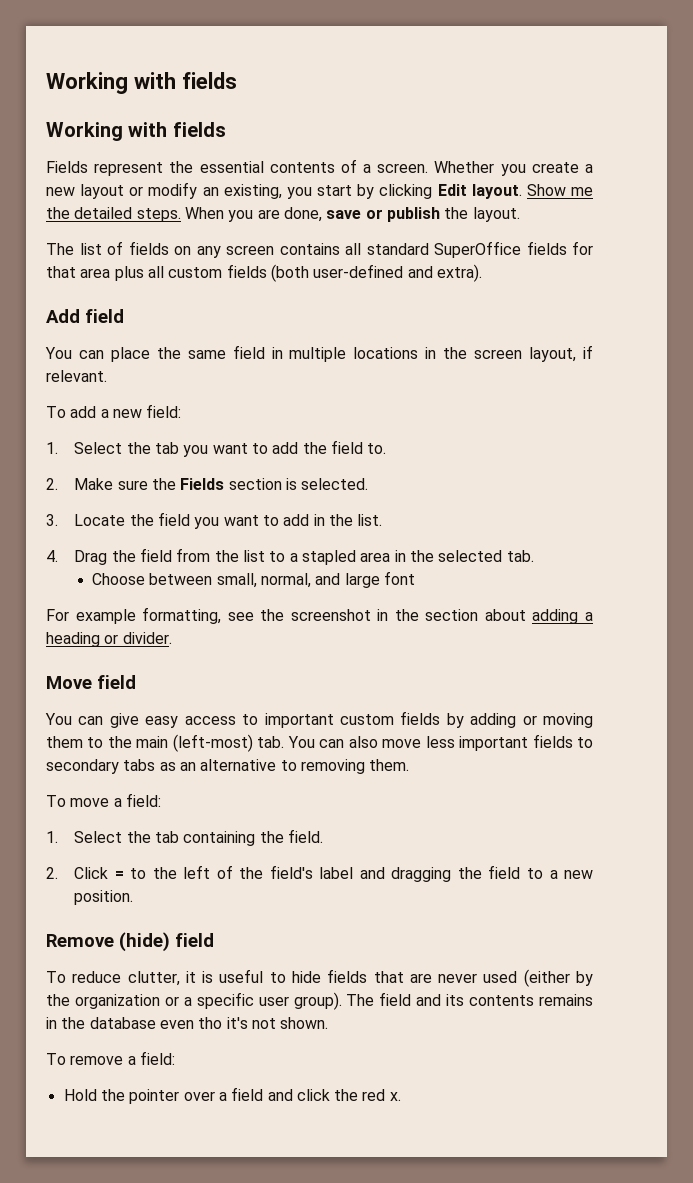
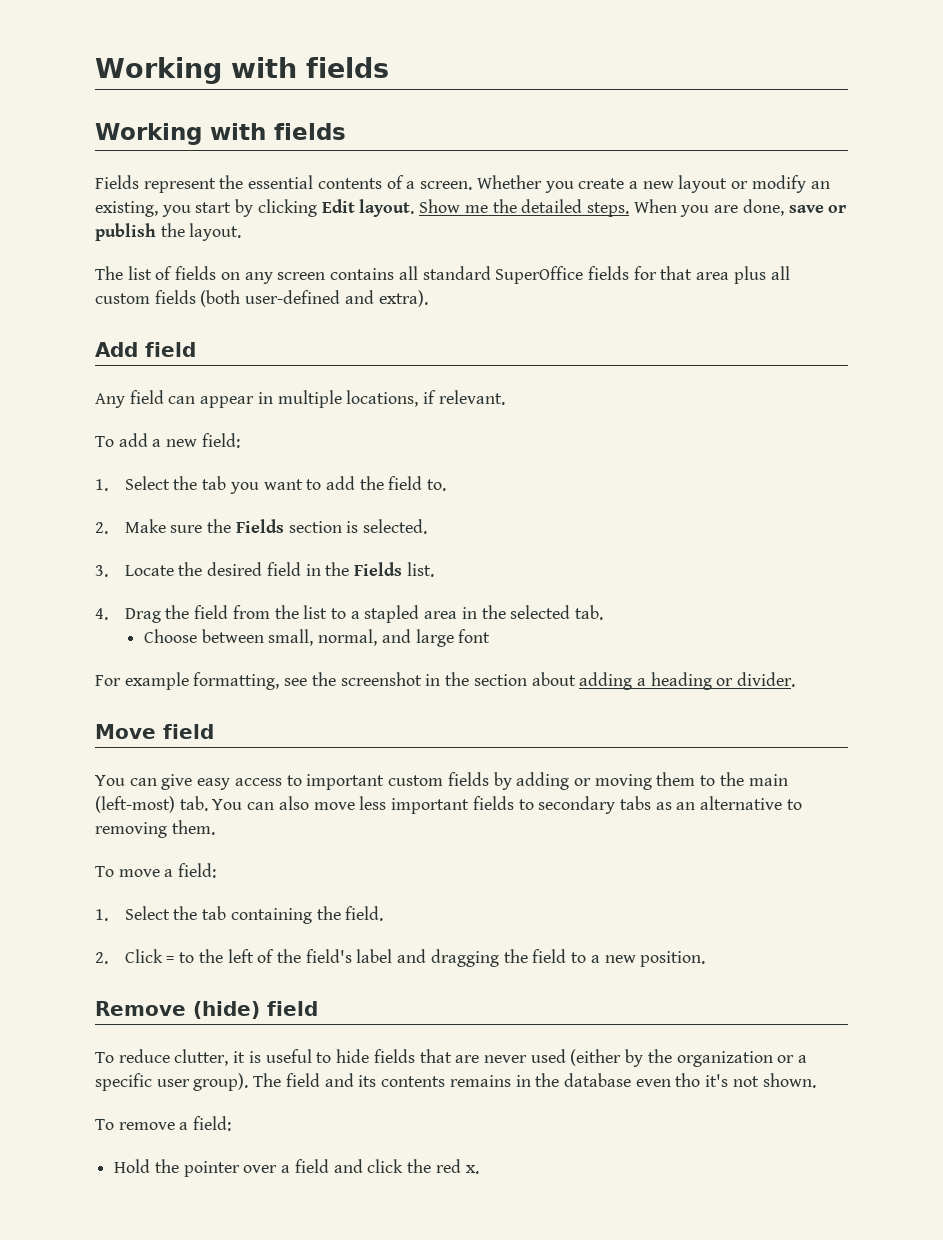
- You can place the same field in multiple locations in the screen layout, if relevant.
+ Any field can appear in multiple locations, if relevant.
- 3. Locate the field you want to add in the list.
+ 3. Locate the desired field in the Fields list.

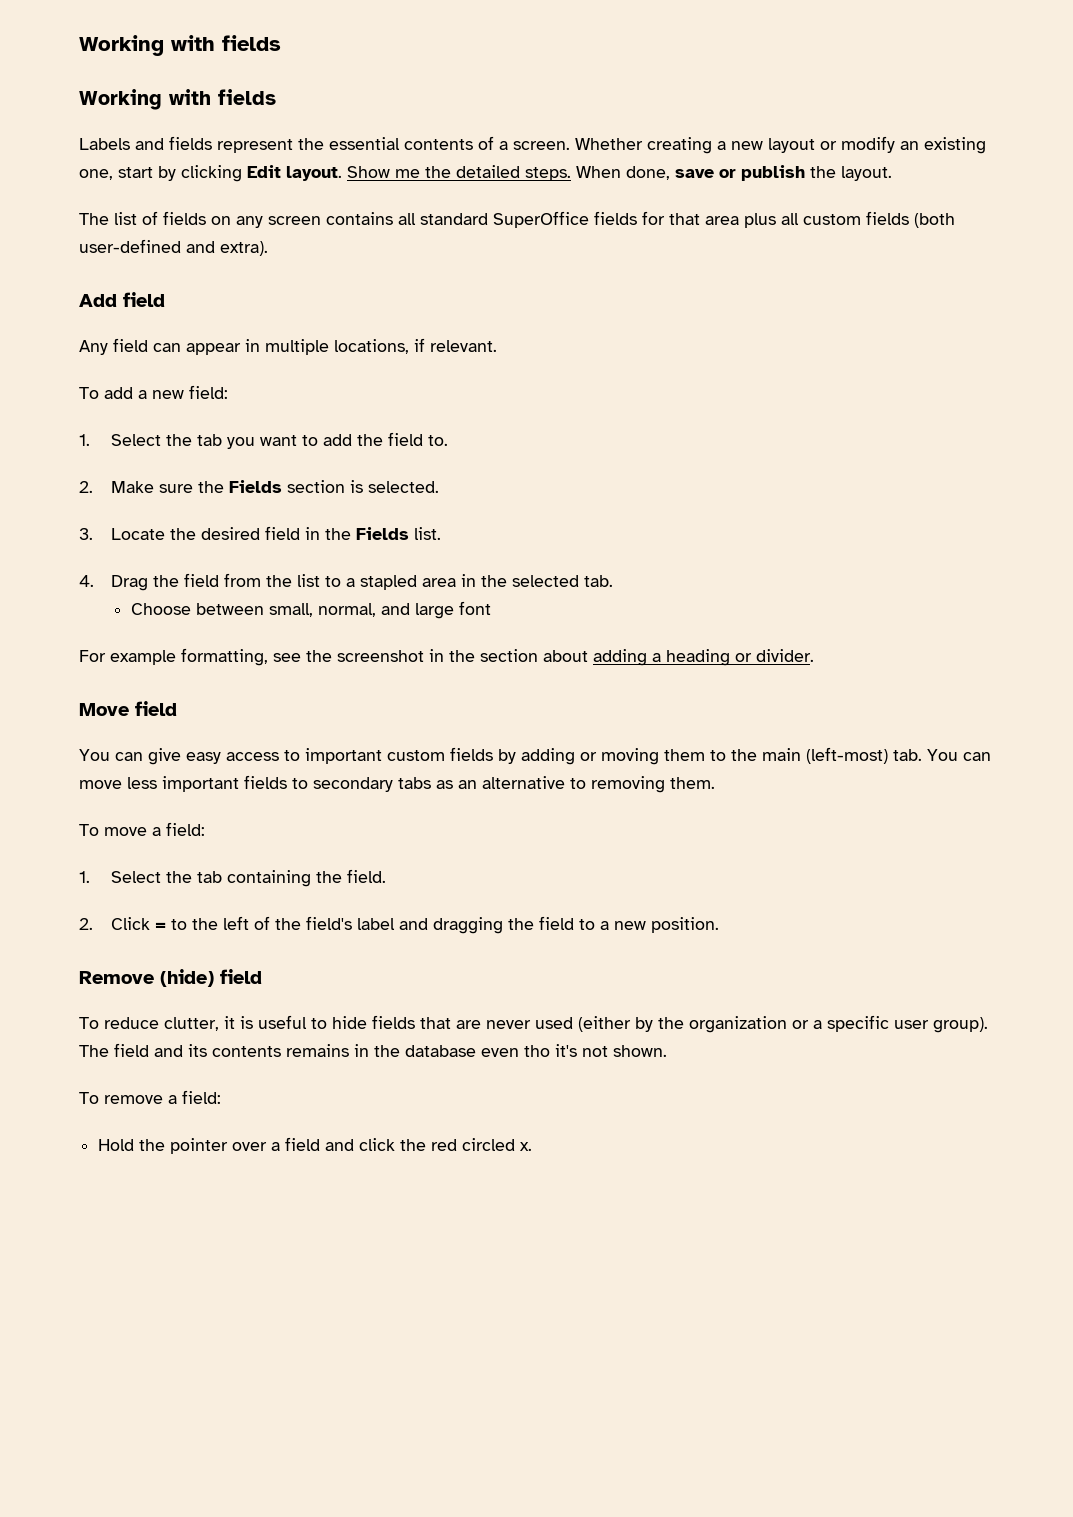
- Fields represent the essential contents of a screen.
+ Labels and fields represent the essential contents of a screen.
- Whether you create a new layout or modify an existing, you start by clicking Edit layout.
+ Whether creating a new layout or modify an existing one, start by clicking Edit layout.
- When you are done, save or publish the layout.
+ When done, save or publish the layout.
- You can give easy access to important custom fields by adding or moving them to the main (left-most) tab. You can also move less important fields to secondary tabs as an alternative to removing them.
+ You can give easy access to important custom fields by adding or moving them to the main (left-most) tab. You can move less important fields to secondary tabs as an alternative to removing them.
- Hold the pointer over a field and click the red x.
+ Hold the pointer over a field and click the red circled x.

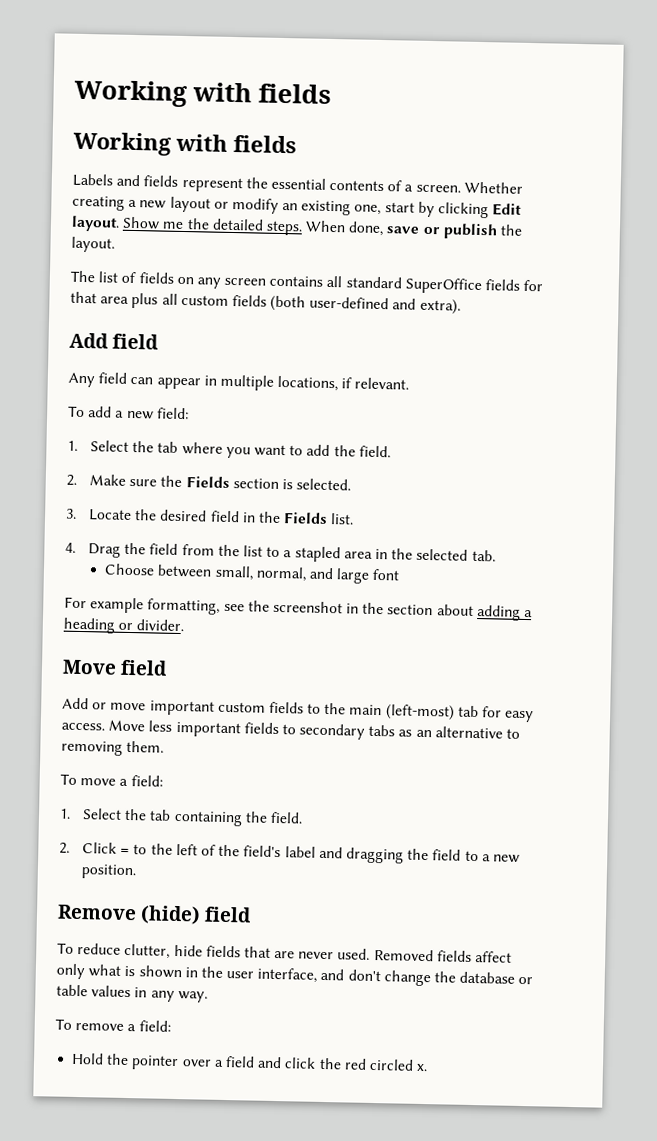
- 1. Select the tab you want to add the field to.
+ 1. Select the tab where you want to add the field.
- You can give easy access to important custom fields by adding or moving them to the main (left-most) tab. You can move less important fields to secondary tabs as an alternative to removing them.
+ Add or move important custom fields to the main (left-most) tab for easy access. Move less important fields to secondary tabs as an alternative to removing them.
- To reduce clutter, it is useful to hide fields that are never used (either by the organization or a specific user group). The field and its contents remains in the database even tho it's not shown.
+ To reduce clutter, hide fields that are never used. Removed fields affect only what is shown in the user interface, and don't change the database or table values in any way.

